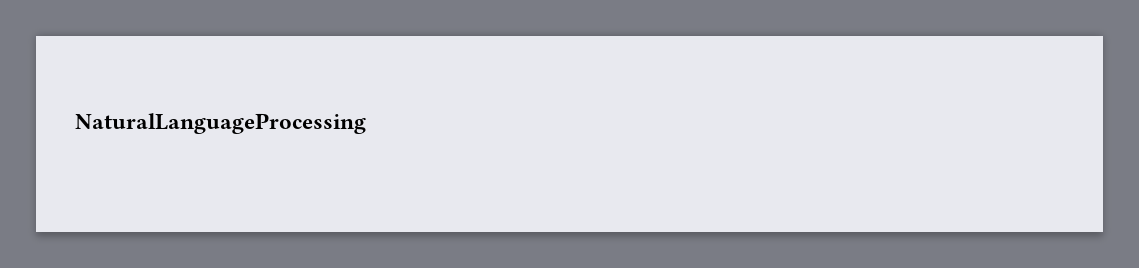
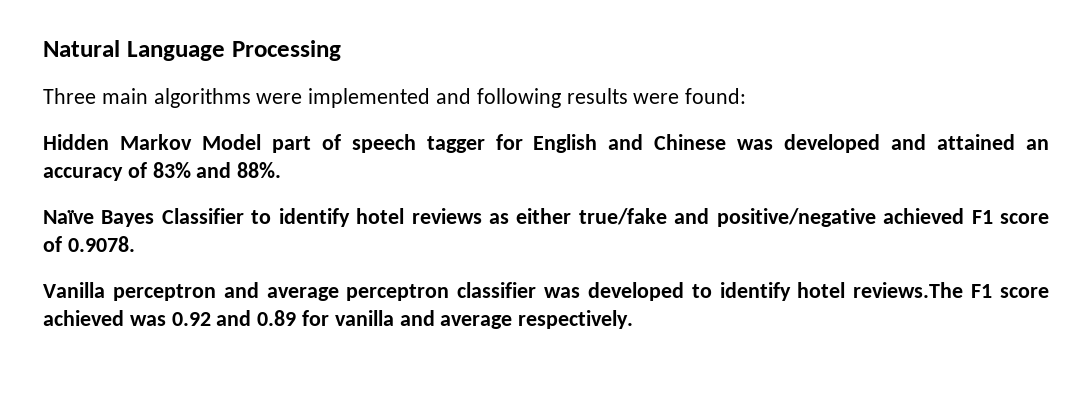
- NaturalLanguageProcessing
+ Natural Language Processing
+ Three main algorithms were implemented and following results were found:
+ Hidden Markov Model part of speech tagger for English and Chinese was developed and attained an accuracy of 83% and 88%.
+ Naïve Bayes Classifier to identify hotel reviews as either true/fake and positive/negative achieved F1 score of 0.9078.
+ Vanilla perceptron and average perceptron classifier was developed to identify hotel reviews.The F1 score achieved was 0.92 and 0.89 for vanilla and average respectively.

